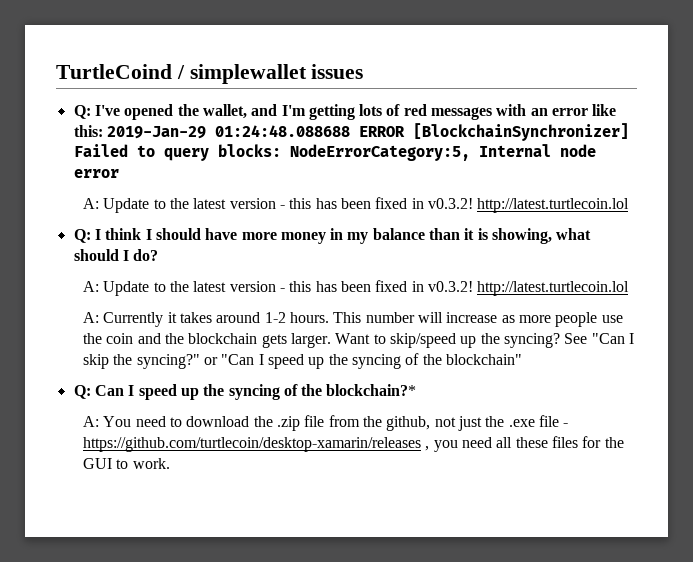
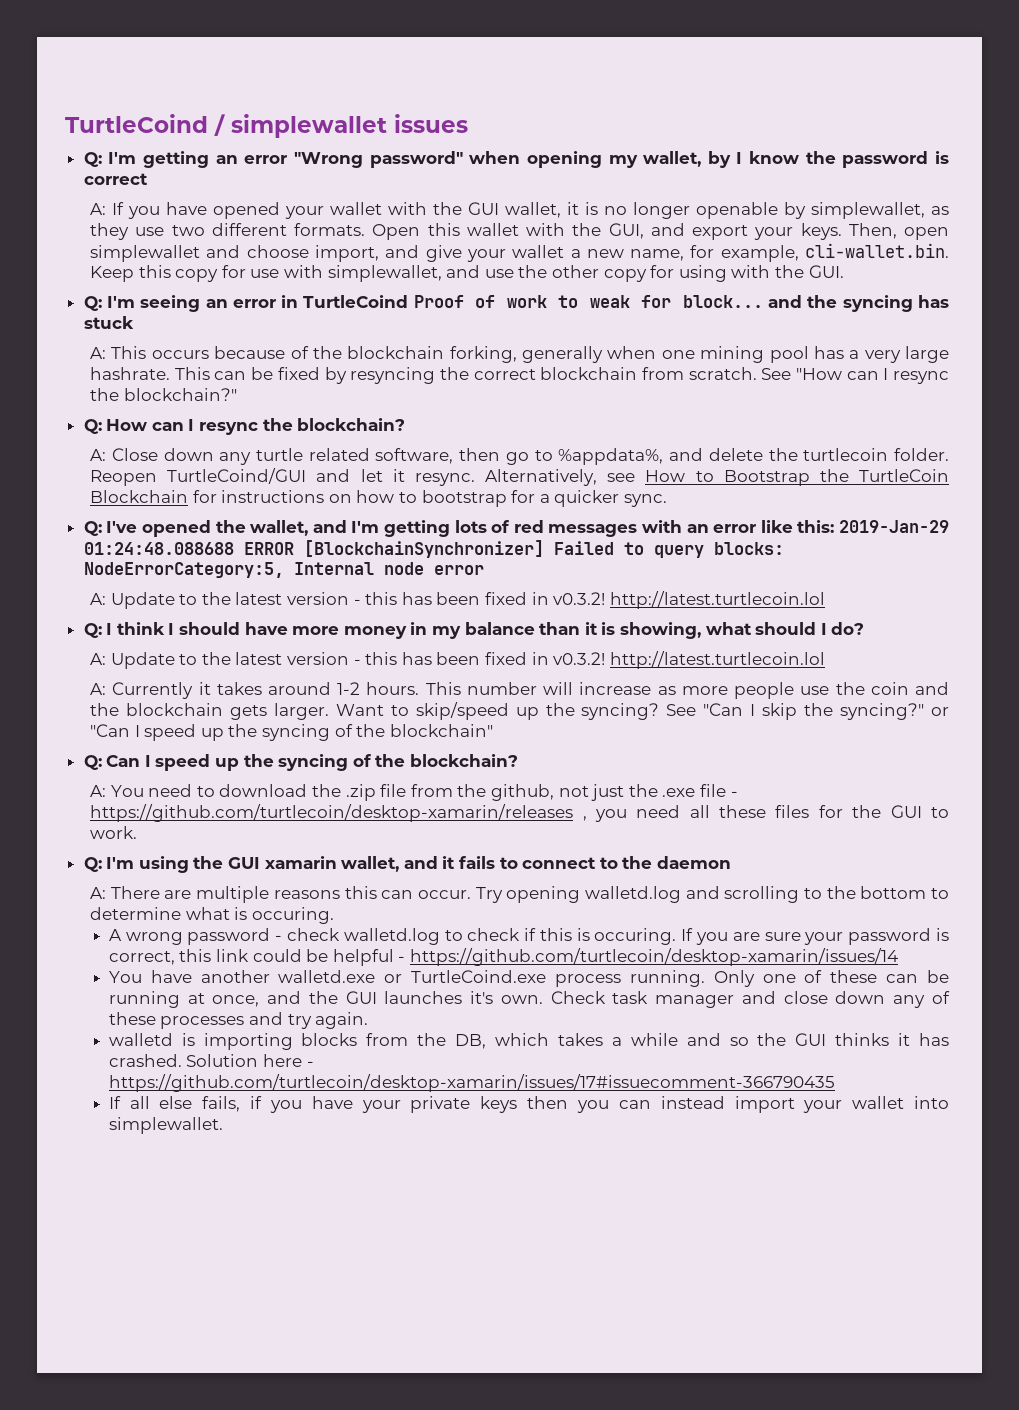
+ Q: I'm getting an error "Wrong password" when opening my wallet, by I know the password is correct
+ A: If you have opened your wallet with the GUI wallet, it is no longer openable by simplewallet, as they use two different formats. Open this wallet with the GUI, and export your keys. Then, open simplewallet and choose import, and give your wallet a new name, for example, cli-wallet.bin. Keep this copy for use with simplewallet, and use the other copy for using with the GUI.
+ Q: I'm seeing an error in TurtleCoind Proof of work to weak for block... and the syncing has stuck
+ A: This occurs because of the blockchain forking, generally when one mining pool has a very large hashrate. This can be fixed by resyncing the correct blockchain from scratch. See "How can I resync the blockchain?"
+ Q: How can I resync the blockchain?
+ A: Close down any turtle related software, then go to %appdata%, and delete the turtlecoin folder. Reopen TurtleCoind/GUI and let it resync. Alternatively, see How to Bootstrap the TurtleCoin Blockchain for instructions on how to bootstrap for a quicker sync.
- Q: Can I speed up the syncing of the blockchain?*
+ Q: Can I speed up the syncing of the blockchain?
+ Q: I'm using the GUI xamarin wallet, and it fails to connect to the daemon
+ A: There are multiple reasons this can occur. Try opening walletd.log and scrolling to the bottom to determine what is occuring.
+ A wrong password - check walletd.log to check if this is occuring. If you are sure your password is correct, this link could be helpful - https://github.com/turtlecoin/desktop-xamarin/issues/14
+ You have another walletd.exe or TurtleCoind.exe process running. Only one of these can be running at once, and the GUI launches it's own. Check task manager and close down any of these processes and try again.
+ walletd is importing blocks from the DB, which takes a while and so the GUI thinks it has crashed. Solution here - https://github.com/turtlecoin/desktop-xamarin/issues/17#issuecomment-366790435
+ If all else fails, if you have your private keys then you can instead import your wallet into simplewallet.

